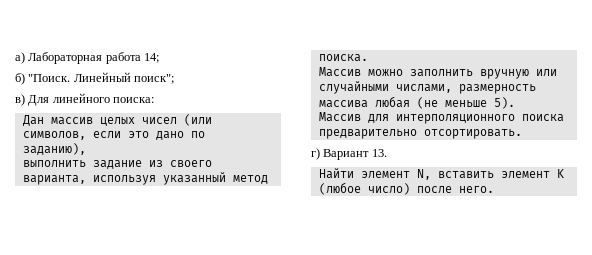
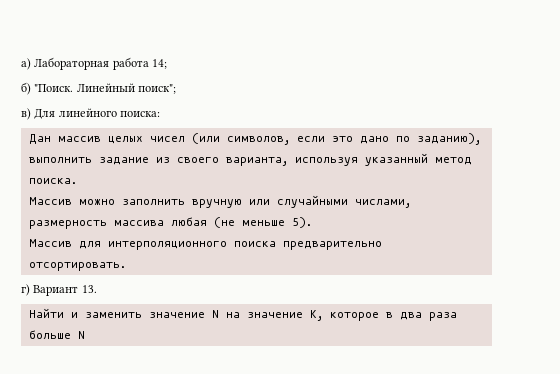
- Найти элемент N, вставить элемент K (любое число) после него.
+ Найти и заменить значение N на значение K, которое в два раза больше N

